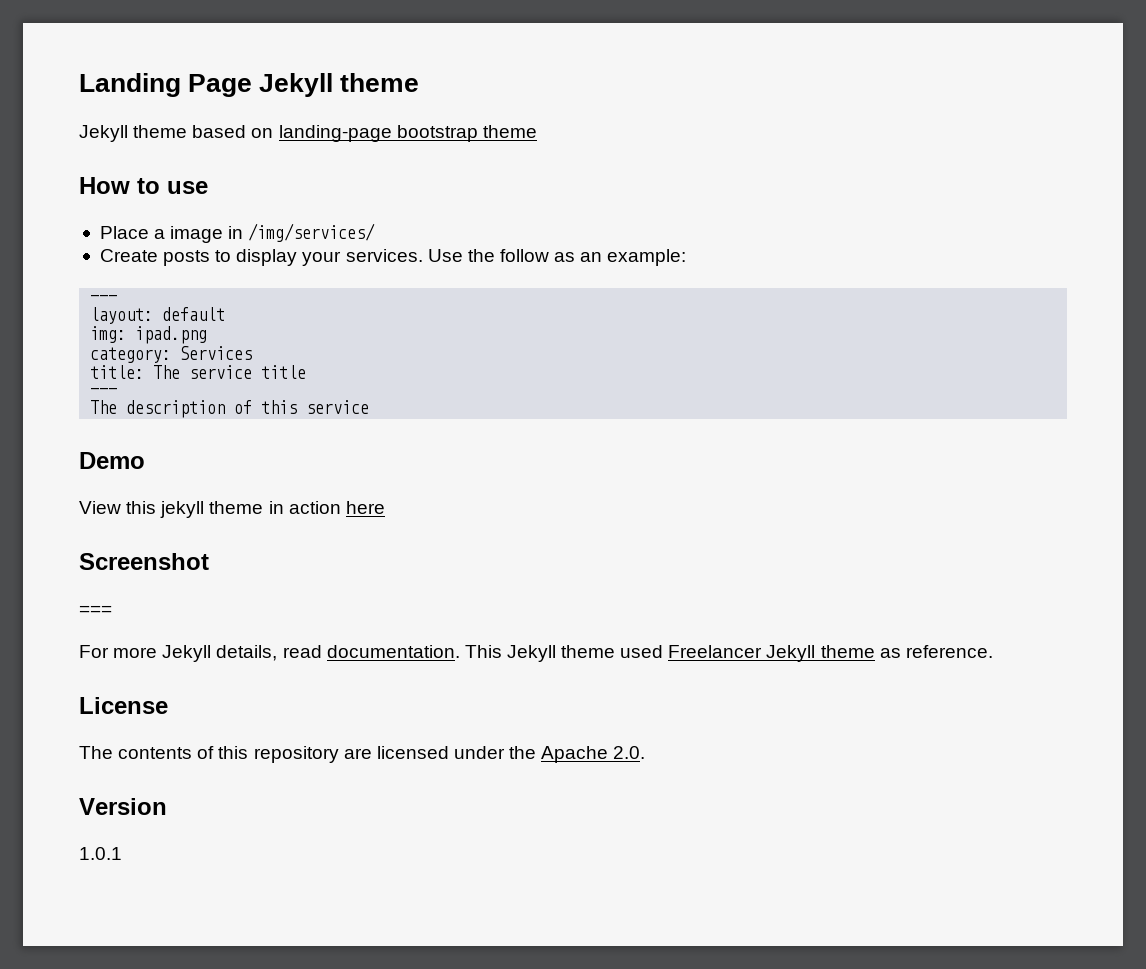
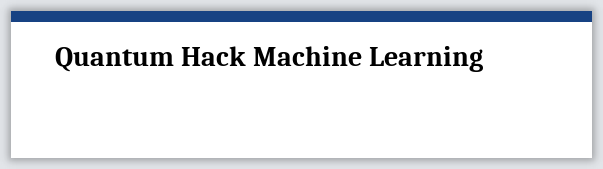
- Landing Page Jekyll theme
- Jekyll theme based on landing-page bootstrap theme
- How to use
- Place a image in /img/services/
- Create posts to display your services. Use the follow as an example:
- ---
- layout: default
- img: ipad.png
- category: Services
- title: The service title
- ---
- The description of this service
- Demo
- View this jekyll theme in action here
- Screenshot
- ===
- For more Jekyll details, read documentation. This Jekyll theme used Freelancer Jekyll theme as reference.
- License
- The contents of this repository are licensed under the Apache 2.0.
- Version
- 1.0.1
+ Quantum Hack Machine Learning

